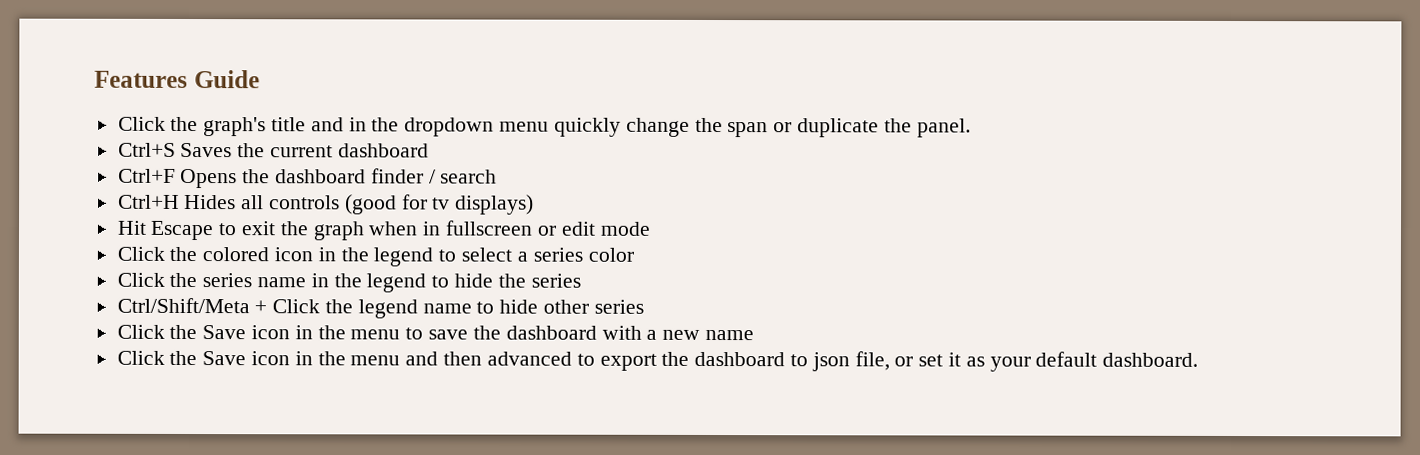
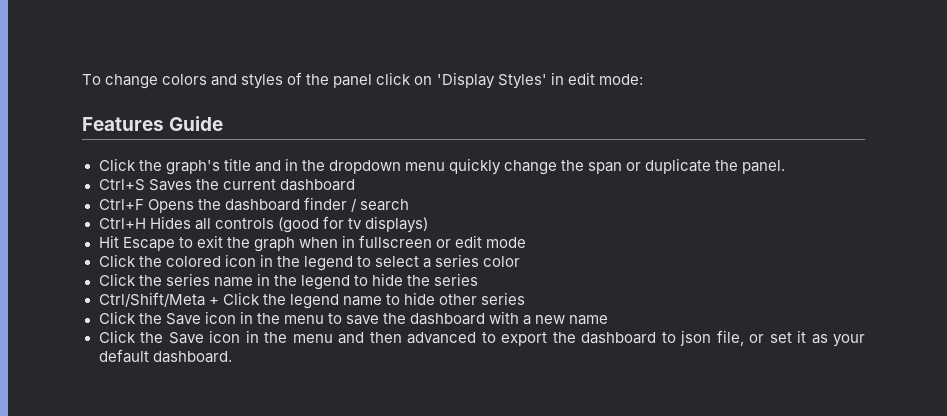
+ To change colors and styles of the panel click on 'Display Styles' in edit mode:

